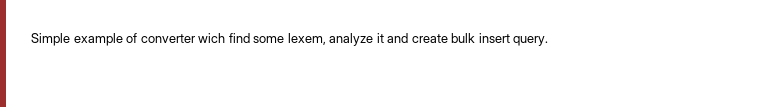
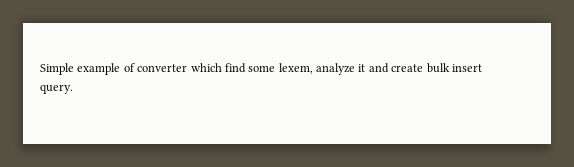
- Simple example of converter wich find some lexem, analyze it and create bulk insert query.
+ Simple example of converter which find some lexem, analyze it and create bulk insert query.

